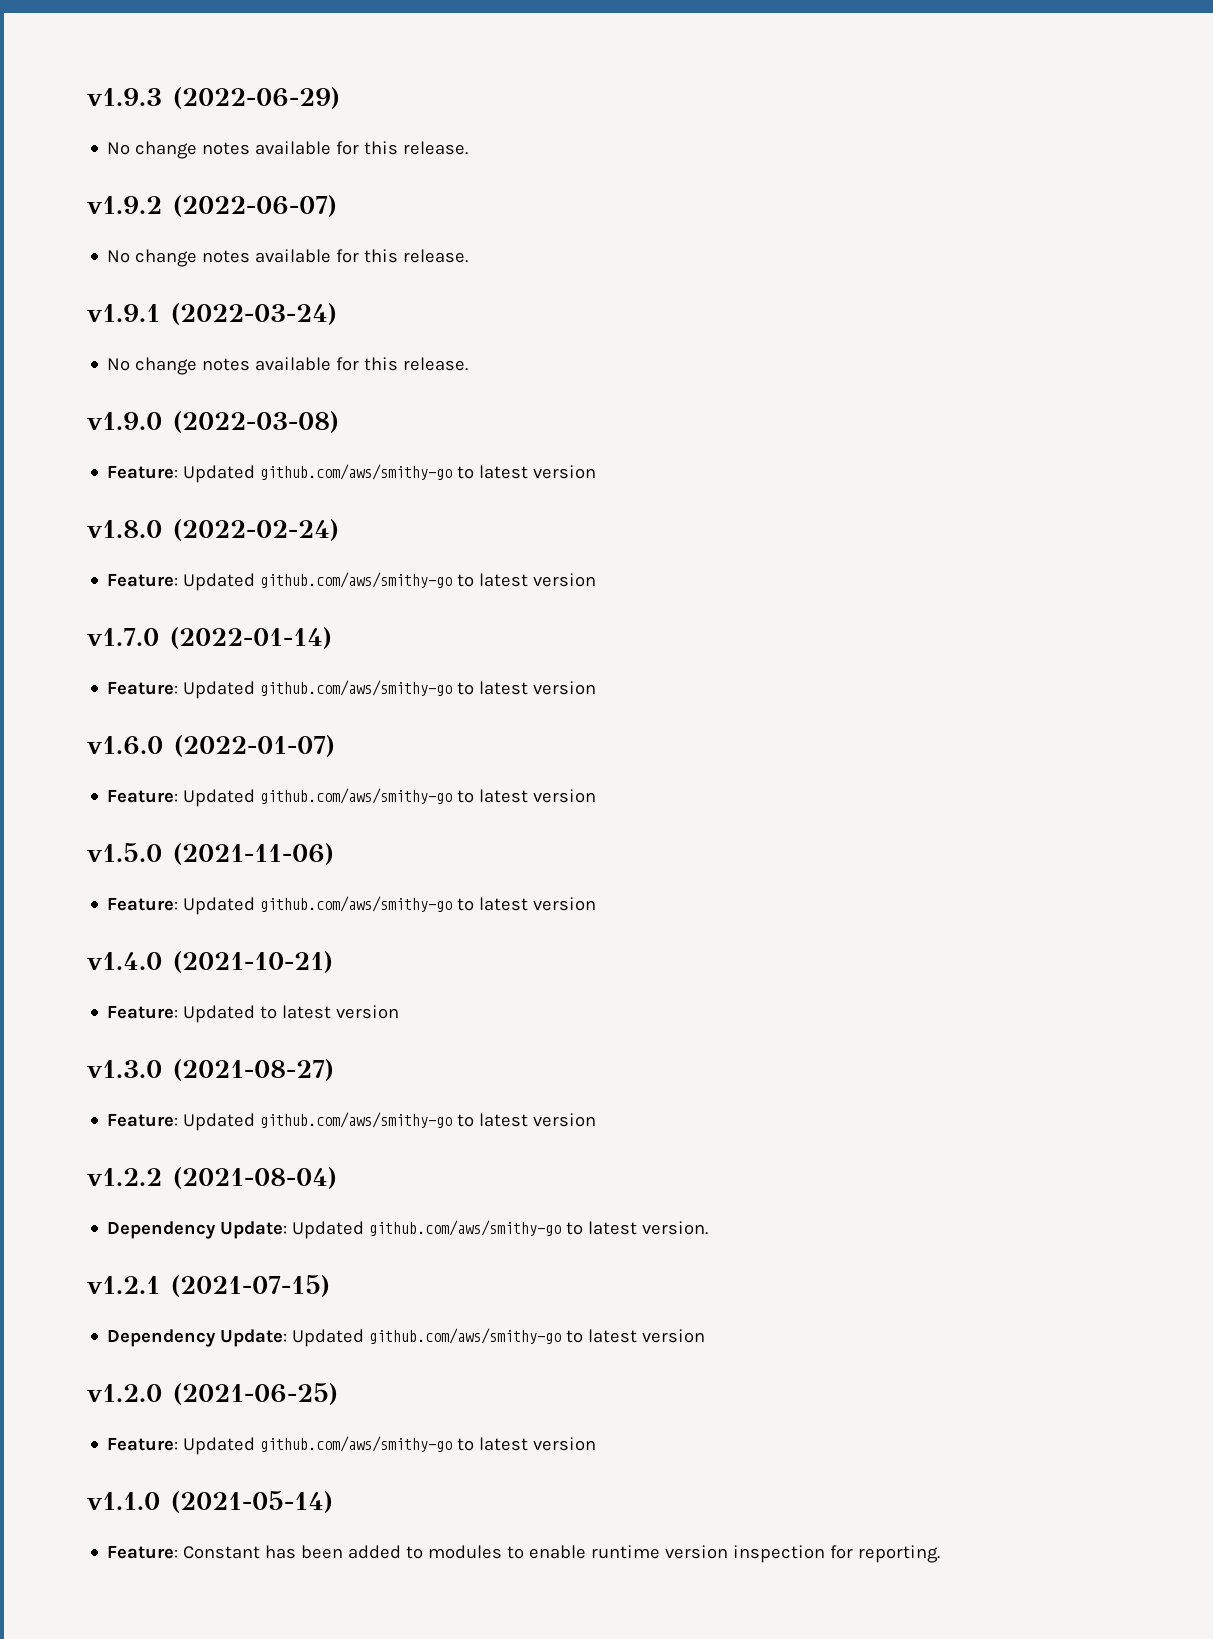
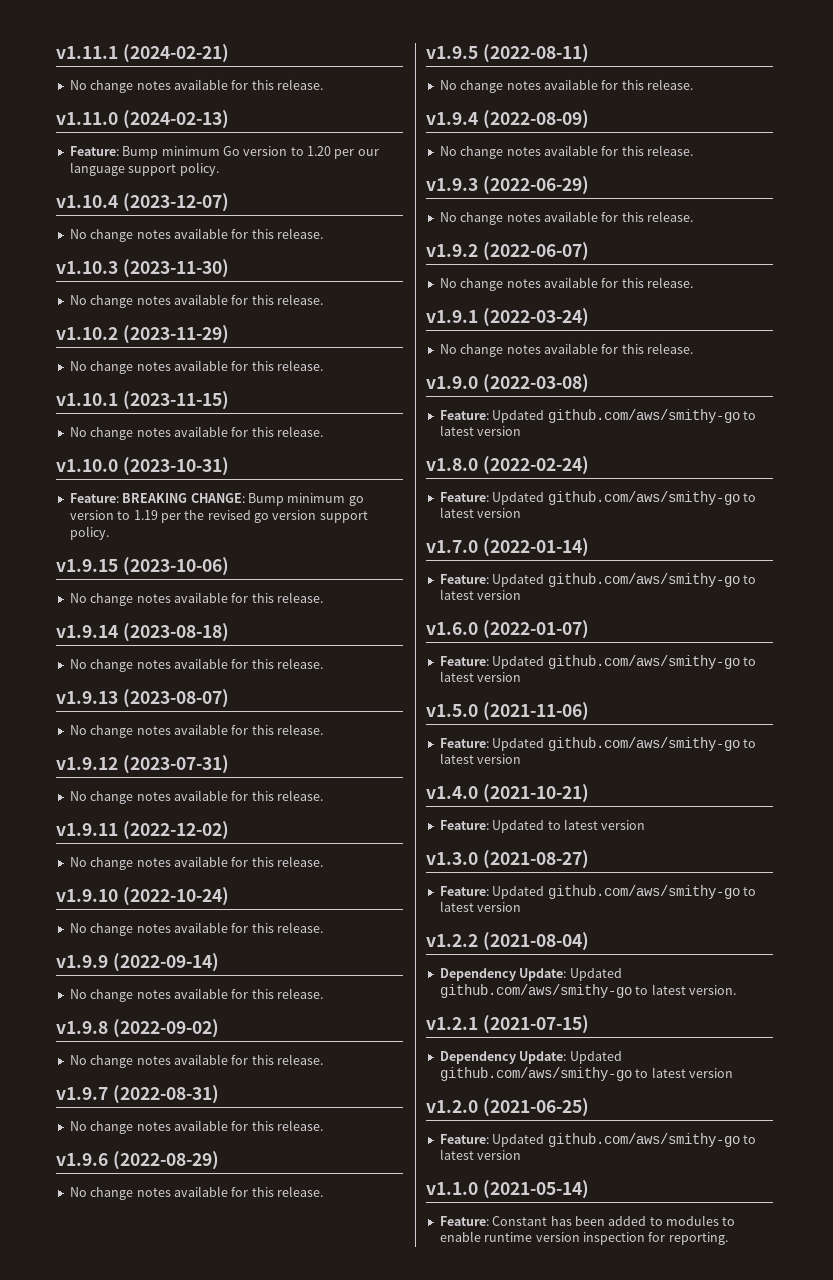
+ v1.11.1 (2024-02-21)
+ No change notes available for this release.
+ v1.11.0 (2024-02-13)
+ Feature: Bump minimum Go version to 1.20 per our language support policy.
+ v1.10.4 (2023-12-07)
+ No change notes available for this release.
+ v1.10.3 (2023-11-30)
+ No change notes available for this release.
+ v1.10.2 (2023-11-29)
+ No change notes available for this release.
+ v1.10.1 (2023-11-15)
+ No change notes available for this release.
+ v1.10.0 (2023-10-31)
+ Feature: BREAKING CHANGE: Bump minimum go version to 1.19 per the revised go version support policy.
+ v1.9.15 (2023-10-06)
+ No change notes available for this release.
+ v1.9.14 (2023-08-18)
+ No change notes available for this release.
+ v1.9.13 (2023-08-07)
+ No change notes available for this release.
+ v1.9.12 (2023-07-31)
+ No change notes available for this release.
+ v1.9.11 (2022-12-02)
+ No change notes available for this release.
+ v1.9.10 (2022-10-24)
+ No change notes available for this release.
+ v1.9.9 (2022-09-14)
+ No change notes available for this release.
+ v1.9.8 (2022-09-02)
+ No change notes available for this release.
+ v1.9.7 (2022-08-31)
+ No change notes available for this release.
+ v1.9.6 (2022-08-29)
+ No change notes available for this release.
+ v1.9.5 (2022-08-11)
+ No change notes available for this release.
+ v1.9.4 (2022-08-09)
+ No change notes available for this release.

